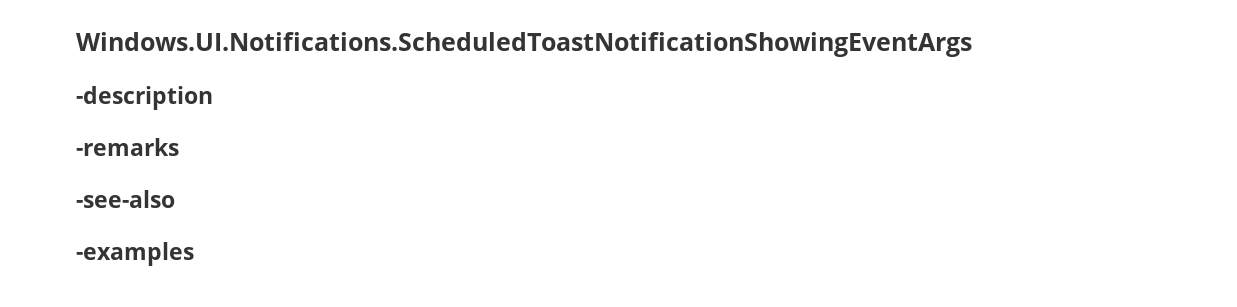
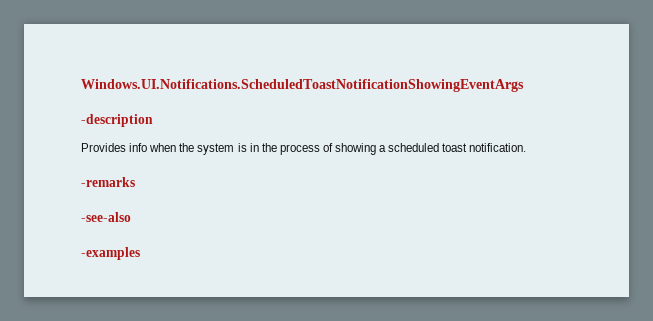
+ Provides info when the system is in the process of showing a scheduled toast notification.

